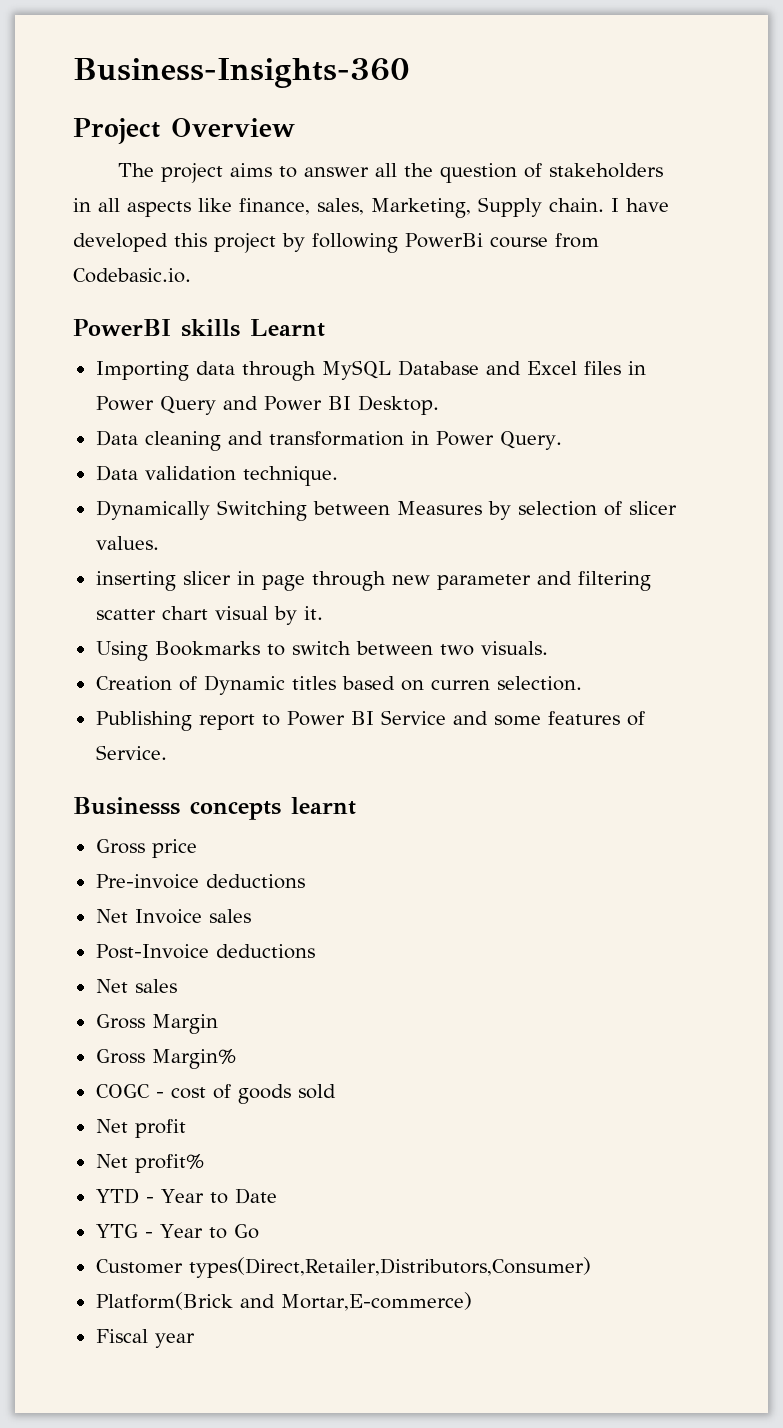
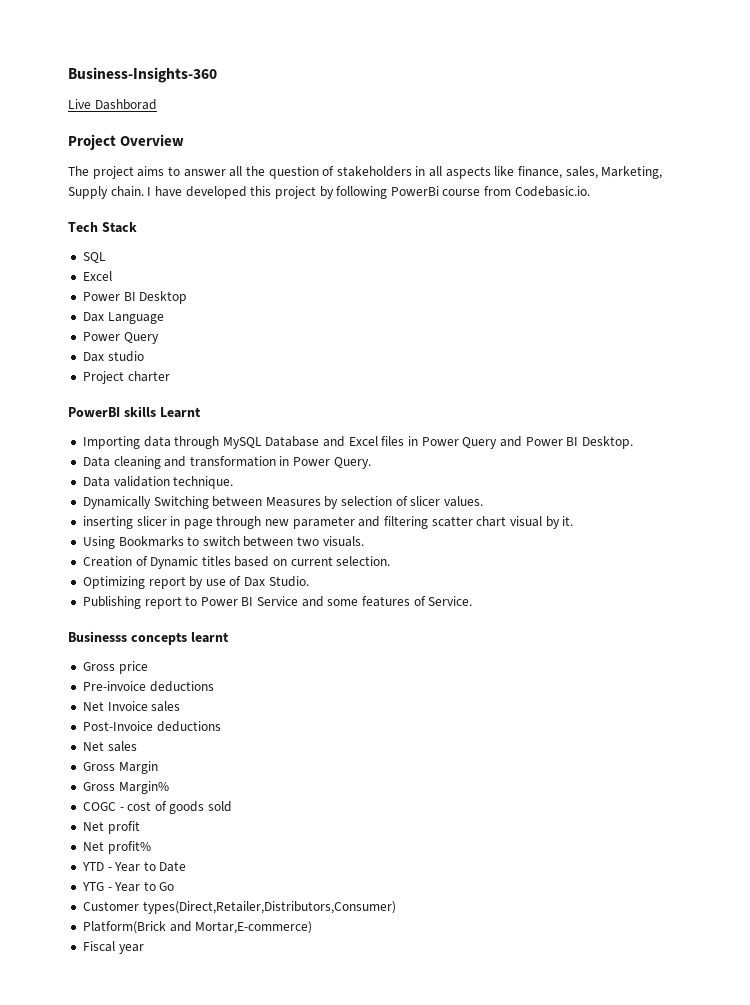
+ Live Dashborad
+ Tech Stack
+ SQL
+ Excel
+ Power BI Desktop
+ Dax Language
+ Power Query
+ Dax studio
+ Project charter
- Creation of Dynamic titles based on curren selection.
+ Creation of Dynamic titles based on current selection.
+ Optimizing report by use of Dax Studio.

